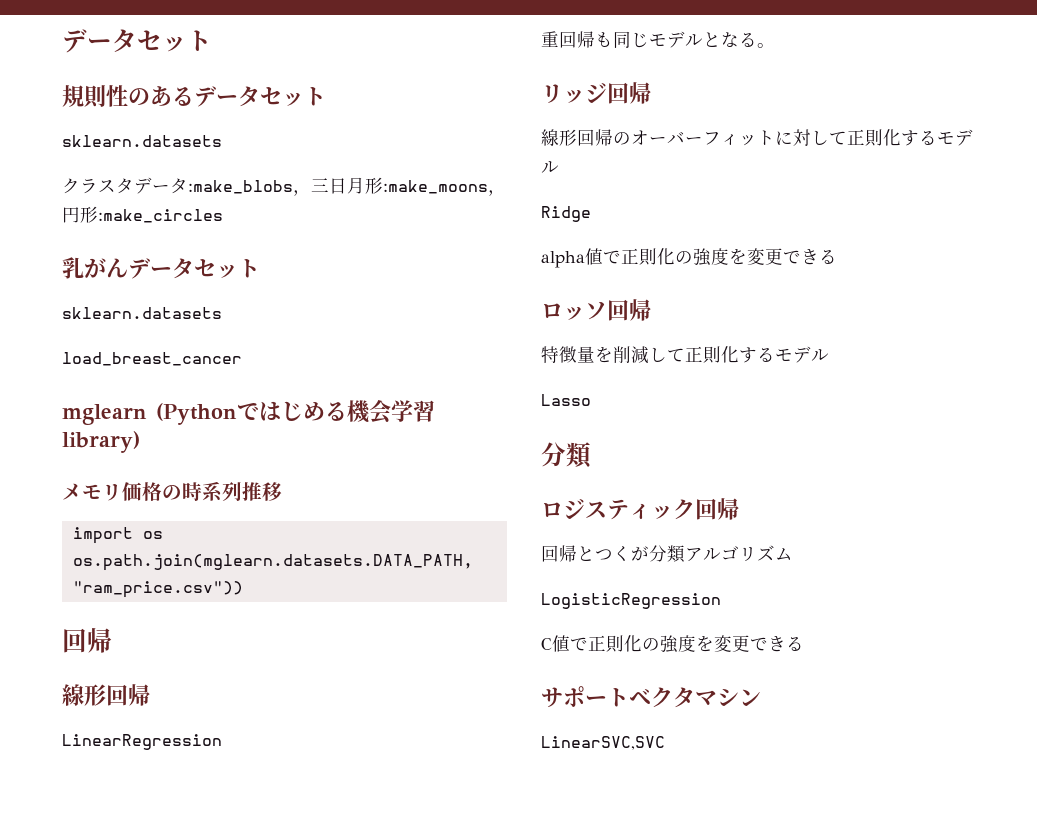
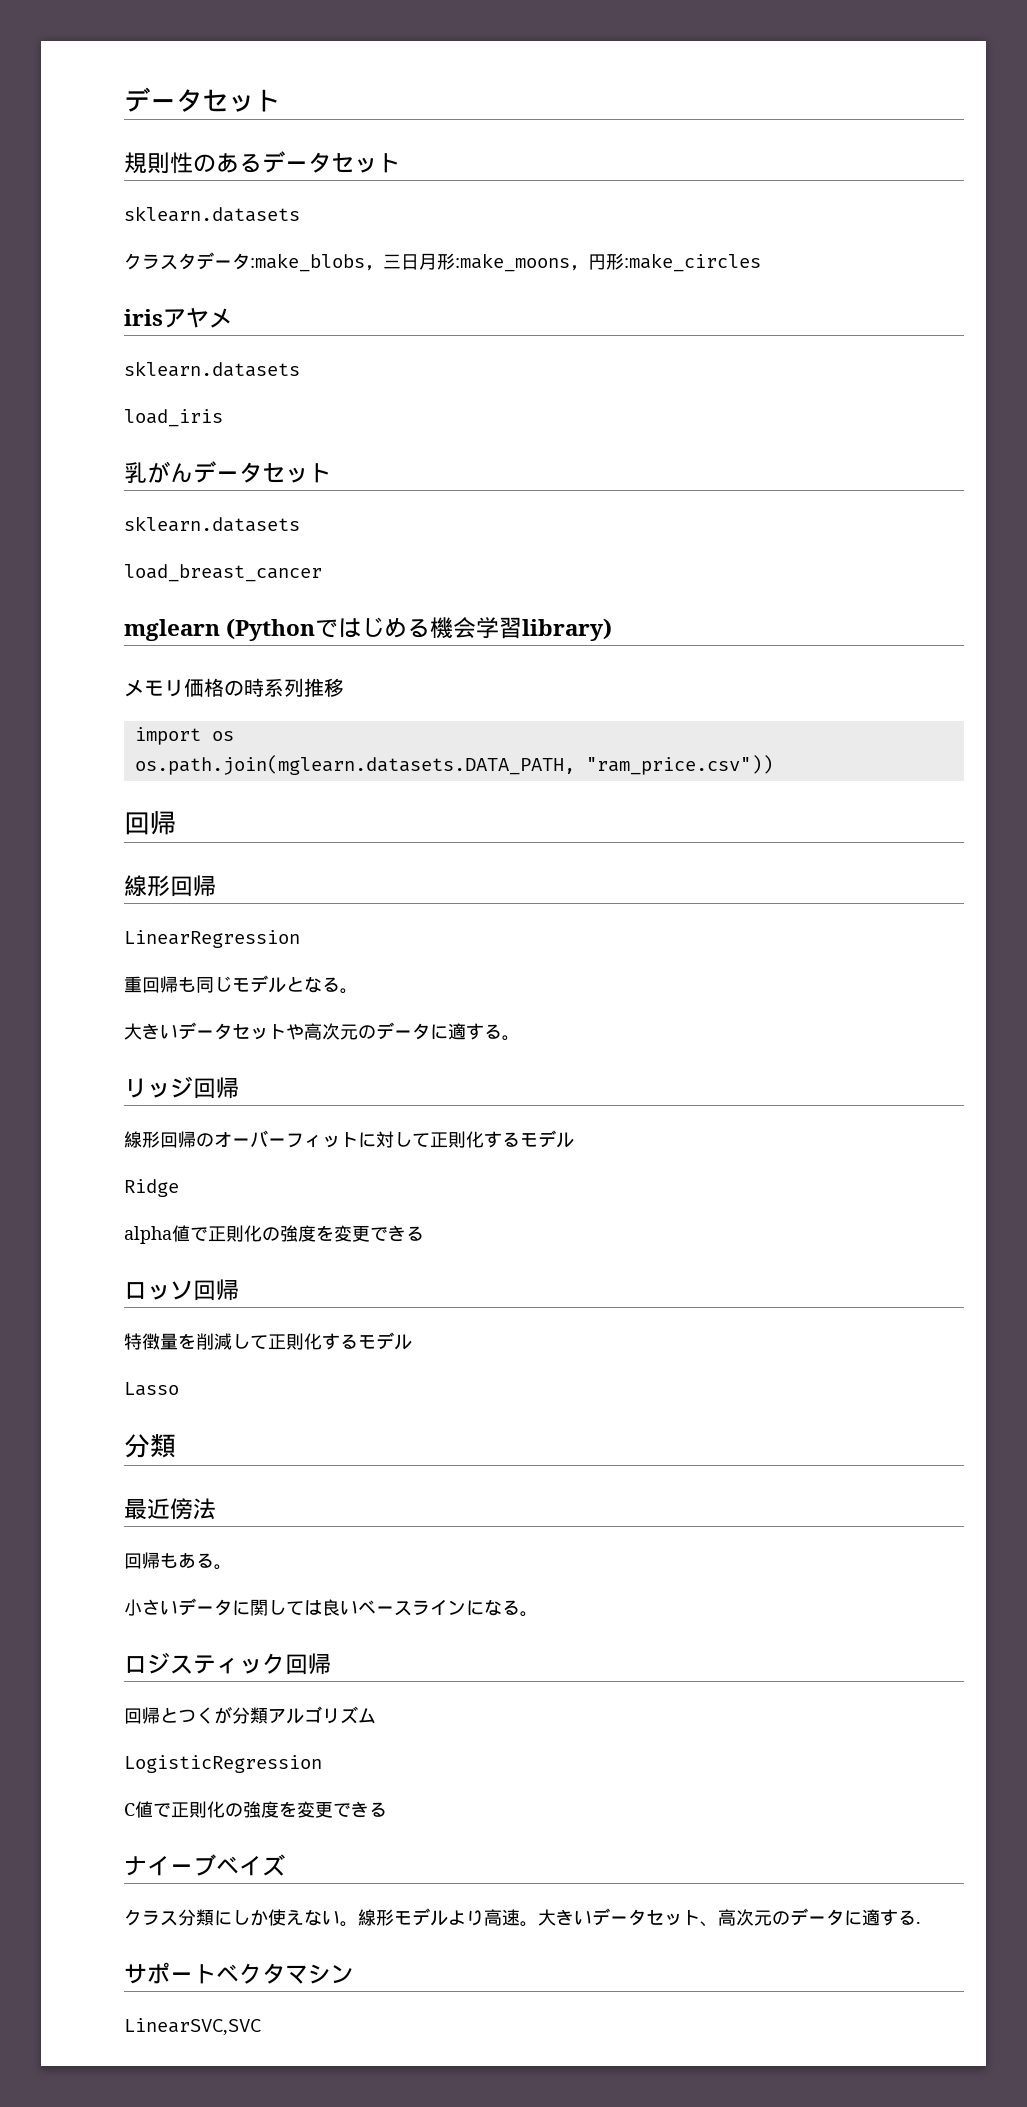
+ irisアヤメ
+ sklearn.datasets
+ load_iris
+ 大きいデータセットや高次元のデータに適する。
+ 最近傍法
+ 回帰もある。
+ 小さいデータに関しては良いベースラインになる。
+ ナイーブベイズ
+ クラス分類にしか使えない。線形モデルより高速。大きいデータセット、高次元のデータに適する.

